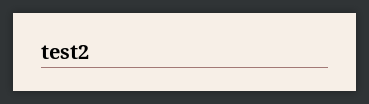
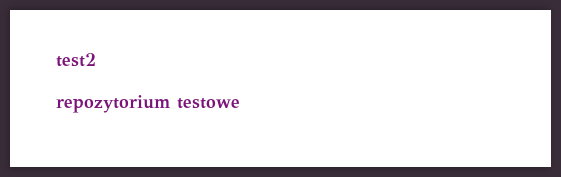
+ repozytorium testowe

